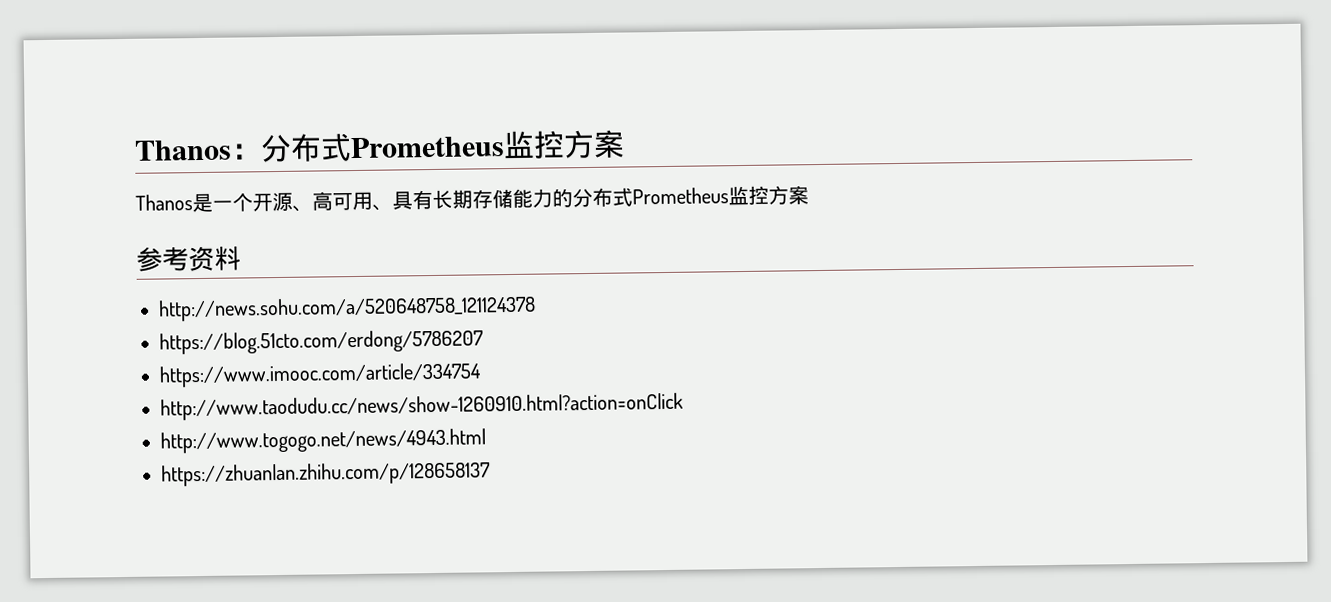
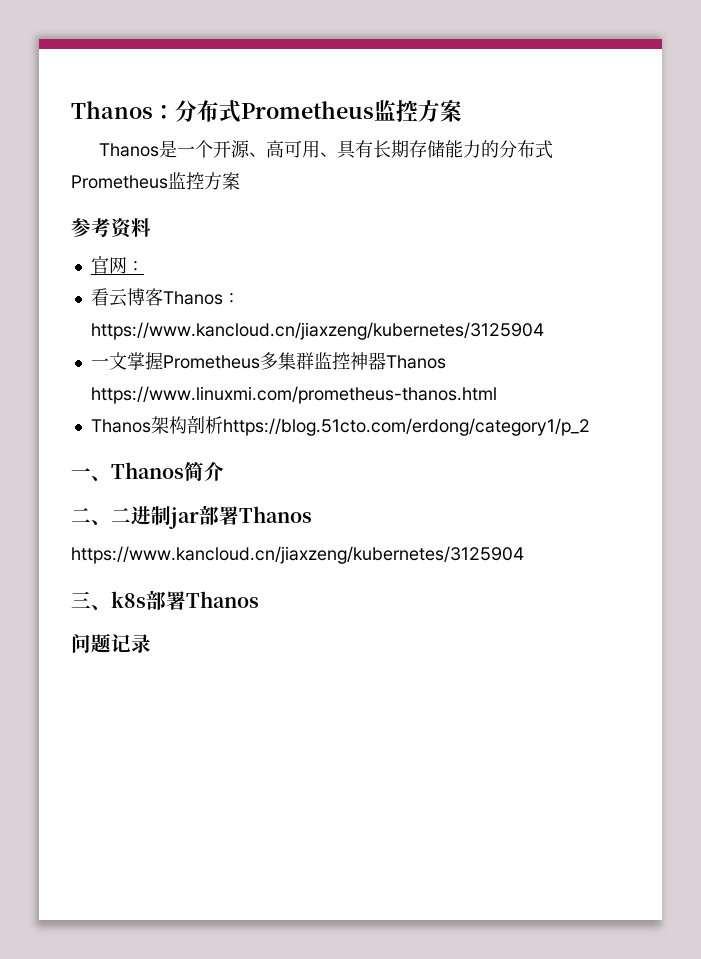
- http://news.sohu.com/a/520648758_121124378
- https://blog.51cto.com/erdong/5786207
- https://www.imooc.com/article/334754
- http://www.taodudu.cc/news/show-1260910.html?action=onClick
- http://www.togogo.net/news/4943.html
- https://zhuanlan.zhihu.com/p/128658137
+ 官网：
+ 看云博客Thanos：https://www.kancloud.cn/jiaxzeng/kubernetes/3125904
+ 一文掌握Prometheus多集群监控神器Thanos https://www.linuxmi.com/prometheus-thanos.html
+ Thanos架构剖析https://blog.51cto.com/erdong/category1/p_2
+ 一、Thanos简介
+ 二、二进制jar部署Thanos
+ https://www.kancloud.cn/jiaxzeng/kubernetes/3125904
+ 三、k8s部署Thanos
+ 问题记录

